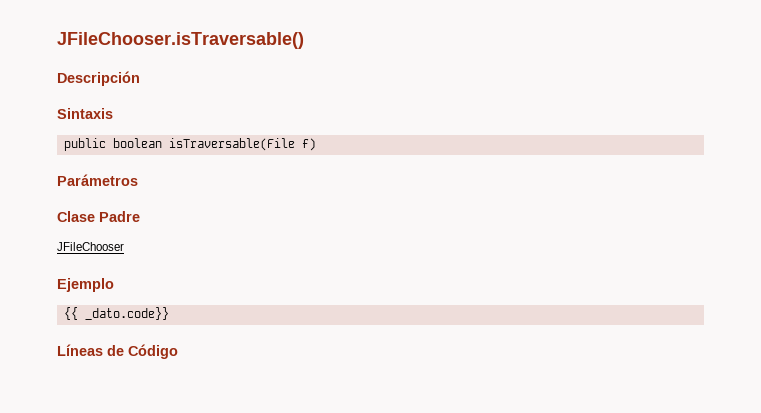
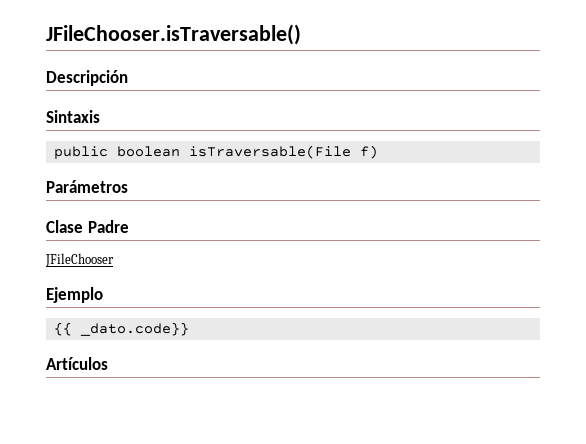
- Líneas de Código
+ Artículos

